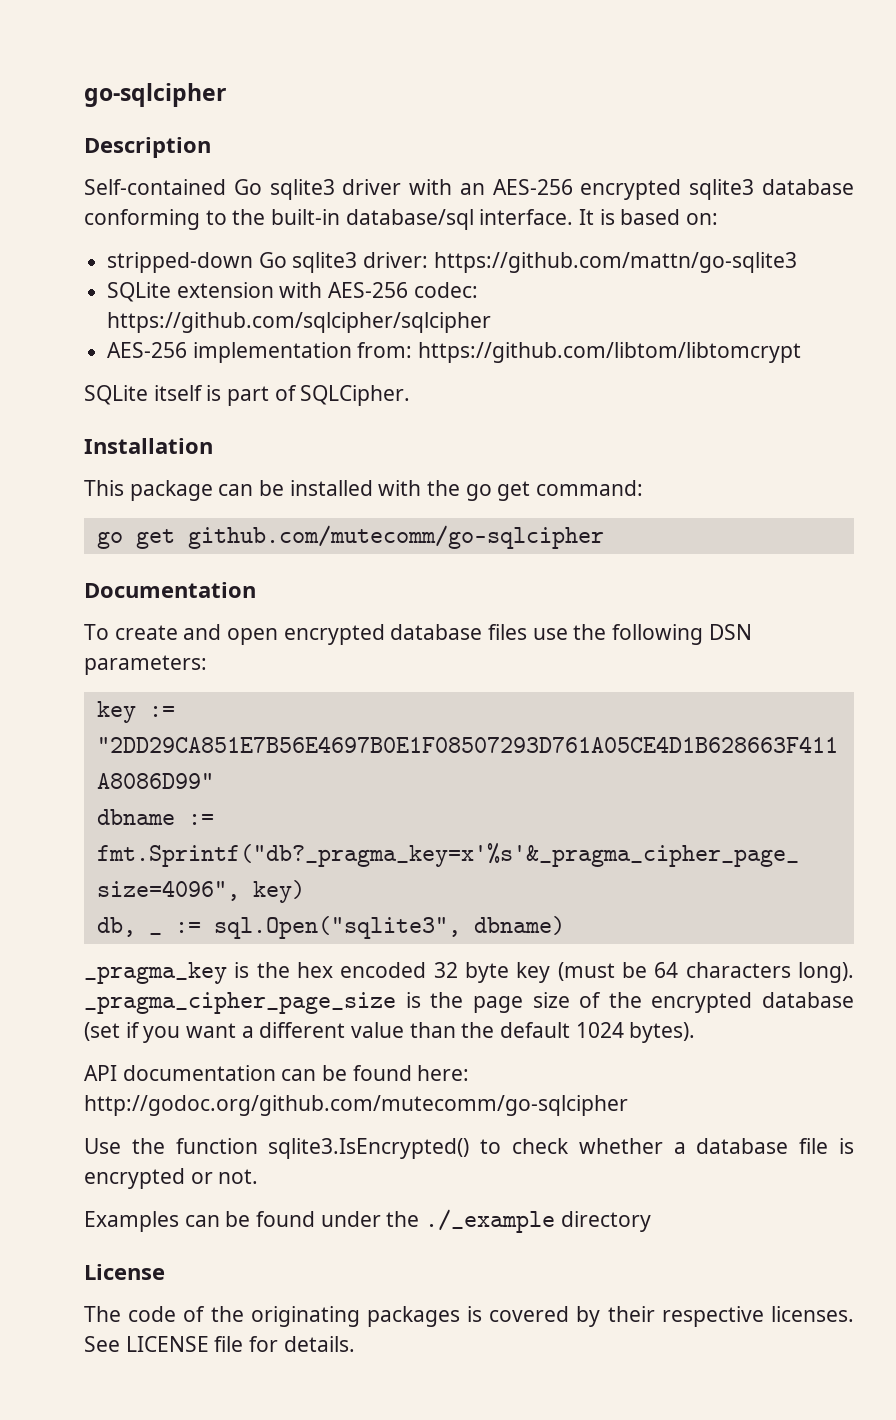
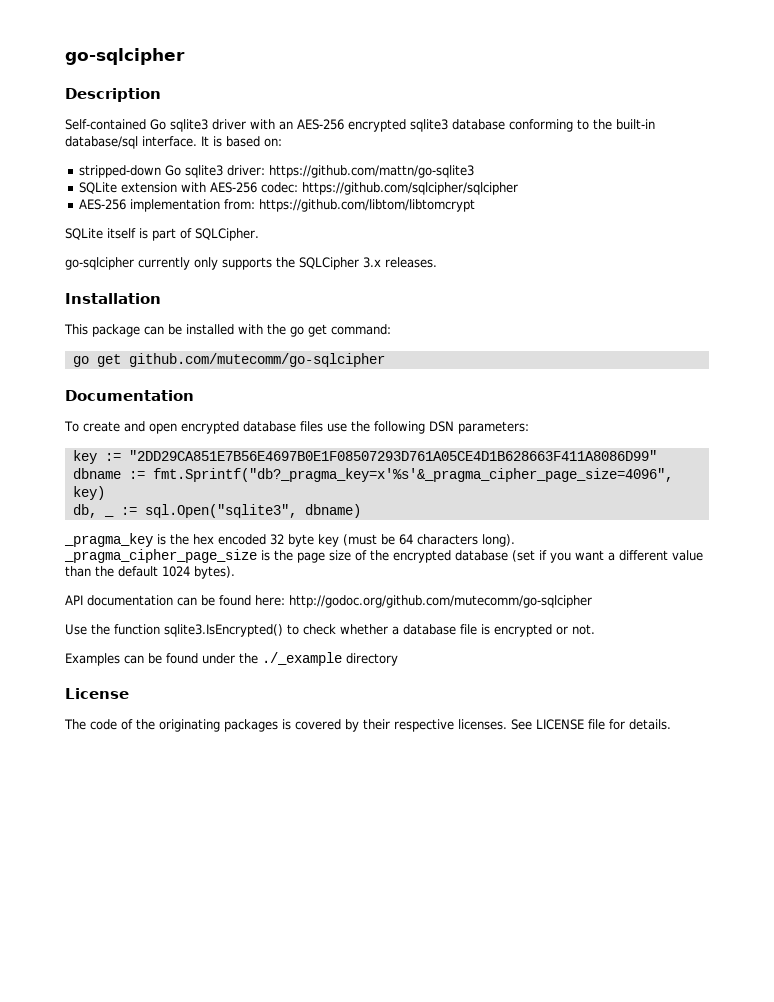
+ go-sqlcipher currently only supports the SQLCipher 3.x releases.

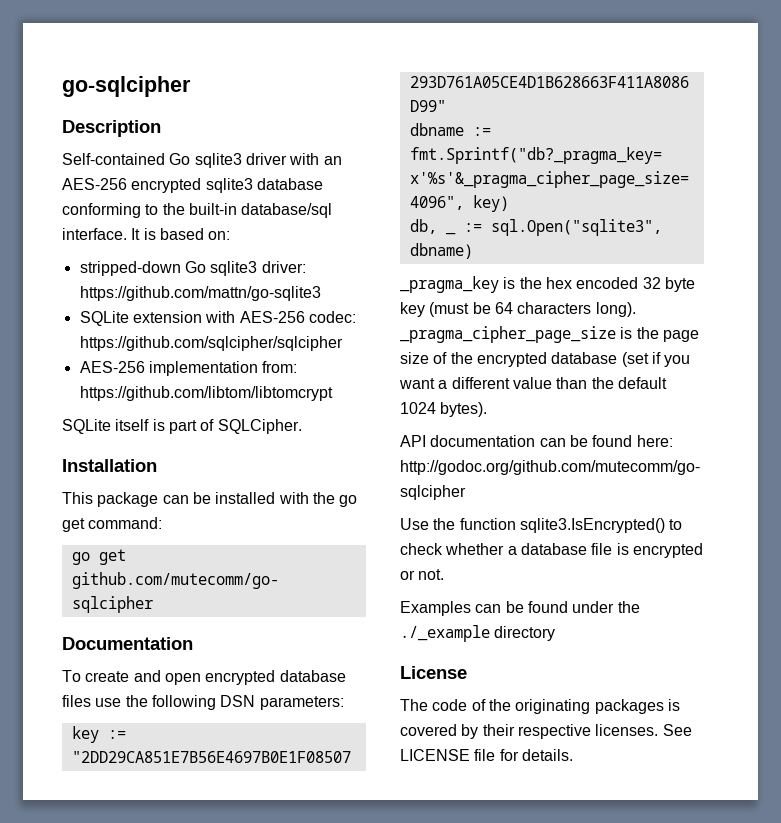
- go-sqlcipher currently only supports the SQLCipher 3.x releases.

